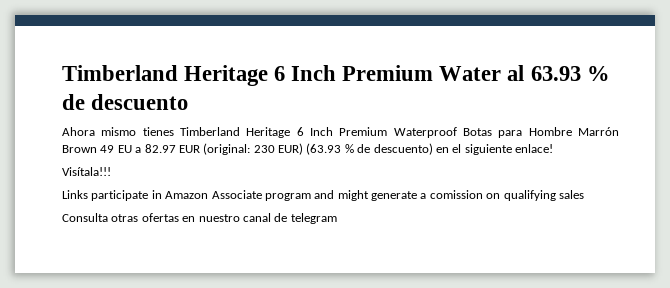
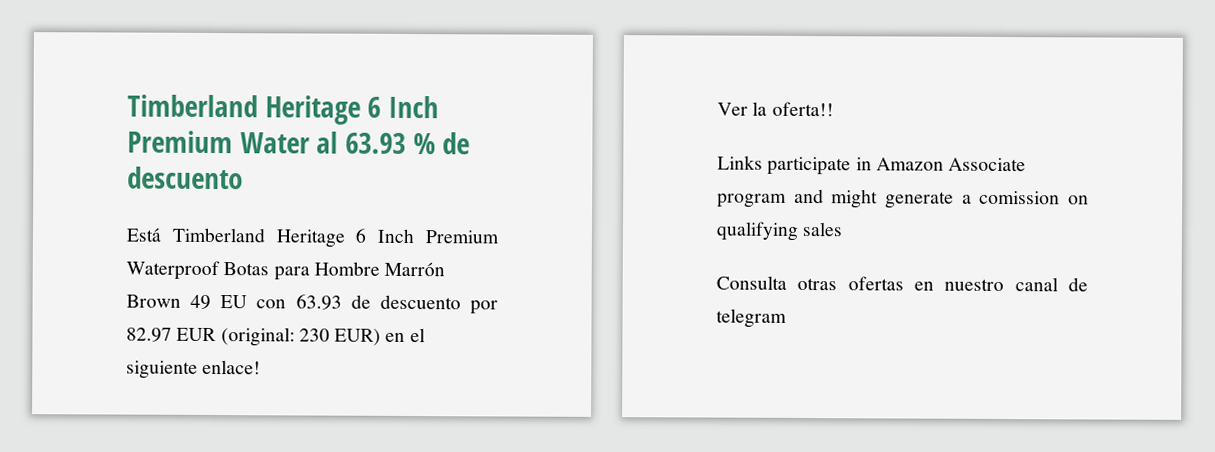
- Ahora mismo tienes Timberland Heritage 6 Inch Premium Waterproof Botas para Hombre Marrón Brown 49 EU a 82.97 EUR (original: 230 EUR) (63.93 % de descuento) en el siguiente enlace!
+ Está Timberland Heritage 6 Inch Premium Waterproof Botas para Hombre Marrón Brown 49 EU con 63.93 de descuento por 82.97 EUR (original: 230 EUR) en el siguiente enlace!
- Visítala!!!
+ Ver la oferta!!

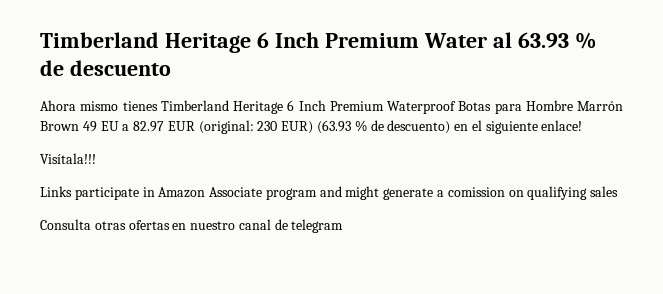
- Está Timberland Heritage 6 Inch Premium Waterproof Botas para Hombre Marrón Brown 49 EU con 63.93 de descuento por 82.97 EUR (original: 230 EUR) en el siguiente enlace!
+ Ahora mismo tienes Timberland Heritage 6 Inch Premium Waterproof Botas para Hombre Marrón Brown 49 EU a 82.97 EUR (original: 230 EUR) (63.93 % de descuento) en el siguiente enlace!
- Ver la oferta!!
+ Visítala!!!

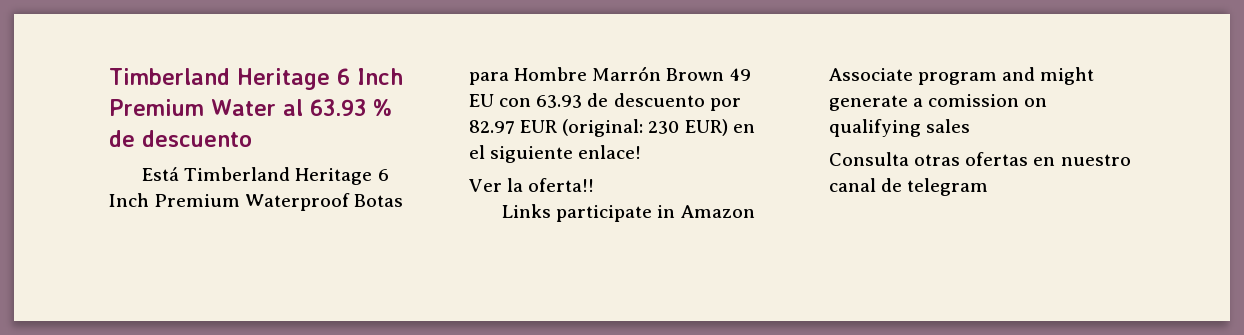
- Ahora mismo tienes Timberland Heritage 6 Inch Premium Waterproof Botas para Hombre Marrón Brown 49 EU a 82.97 EUR (original: 230 EUR) (63.93 % de descuento) en el siguiente enlace!
+ Está Timberland Heritage 6 Inch Premium Waterproof Botas para Hombre Marrón Brown 49 EU con 63.93 de descuento por 82.97 EUR (original: 230 EUR) en el siguiente enlace!
- Visítala!!!
+ Ver la oferta!!

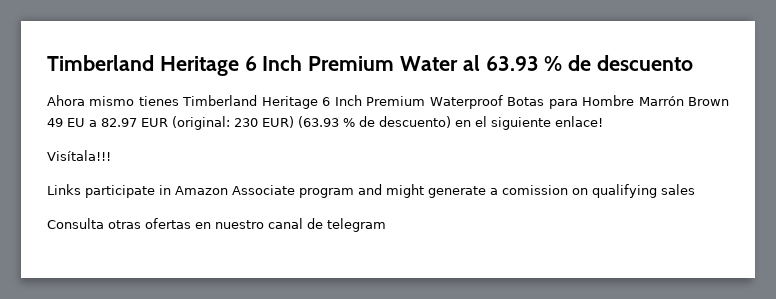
- Está Timberland Heritage 6 Inch Premium Waterproof Botas para Hombre Marrón Brown 49 EU con 63.93 de descuento por 82.97 EUR (original: 230 EUR) en el siguiente enlace!
+ Ahora mismo tienes Timberland Heritage 6 Inch Premium Waterproof Botas para Hombre Marrón Brown 49 EU a 82.97 EUR (original: 230 EUR) (63.93 % de descuento) en el siguiente enlace!
- Ver la oferta!!
+ Visítala!!!

